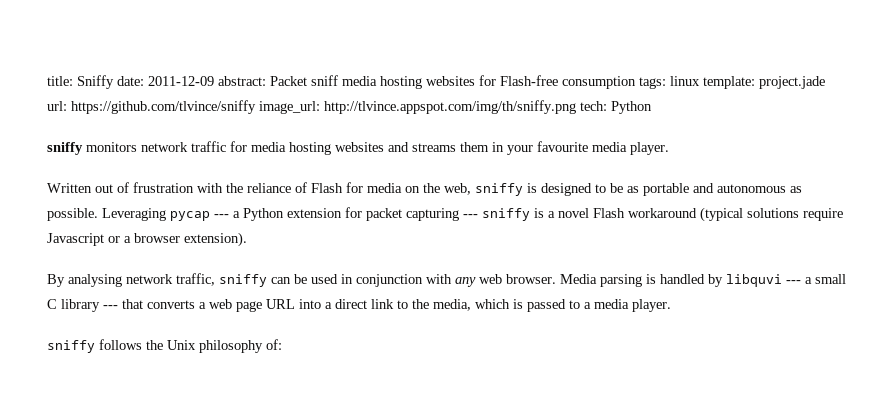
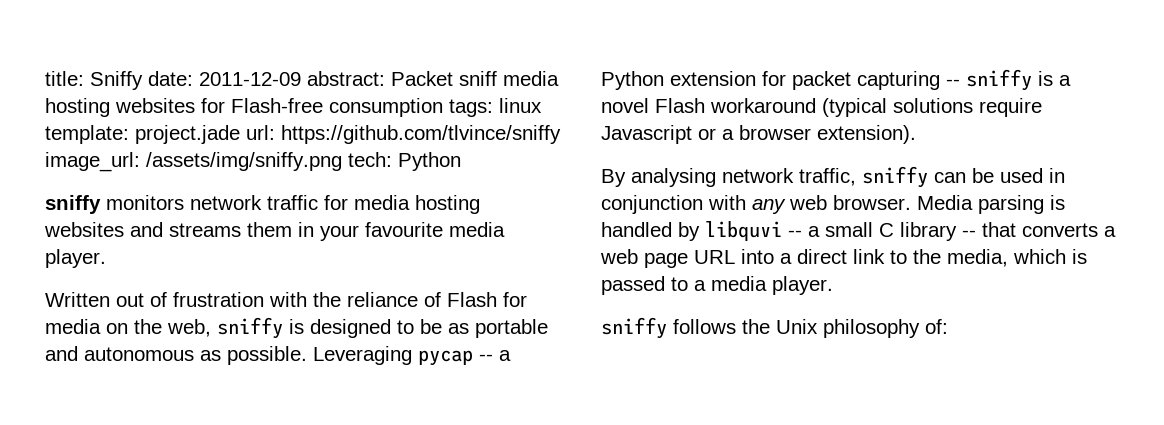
- title: Sniffy date: 2011-12-09 abstract: Packet sniff media hosting websites for Flash-free consumption tags: linux template: project.jade url: https://github.com/tlvince/sniffy image_url: http://tlvince.appspot.com/img/th/sniffy.png tech: Python
+ title: Sniffy date: 2011-12-09 abstract: Packet sniff media hosting websites for Flash-free consumption tags: linux template: project.jade url: https://github.com/tlvince/sniffy image_url: /assets/img/sniffy.png tech: Python
- Leveraging pycap --- a Python extension for packet capturing --- sniffy is a novel Flash workaround (typical solutions require Javascript or a browser extension).
+ Leveraging pycap -- a Python extension for packet capturing -- sniffy is a novel Flash workaround (typical solutions require Javascript or a browser extension).
- Media parsing is handled by libquvi --- a small C library --- that converts a web page URL into a direct link to the media, which is passed to a media player.
+ Media parsing is handled by libquvi -- a small C library -- that converts a web page URL into a direct link to the media, which is passed to a media player.

